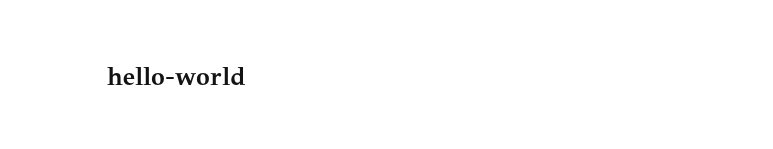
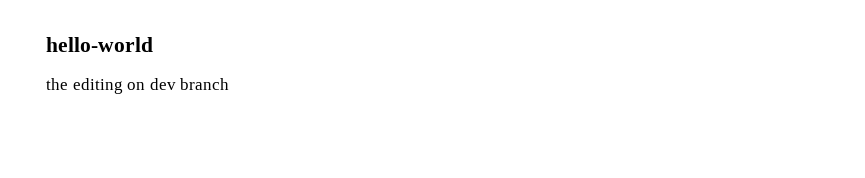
+ the editing on dev branch

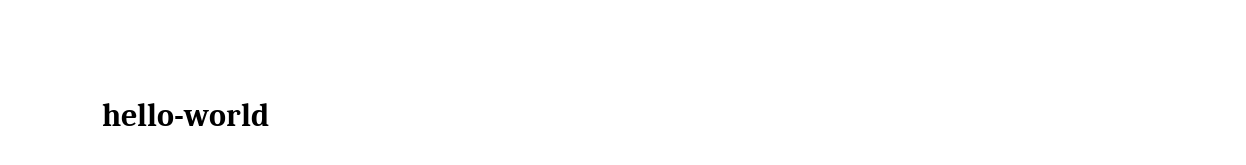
- the editing on dev branch

